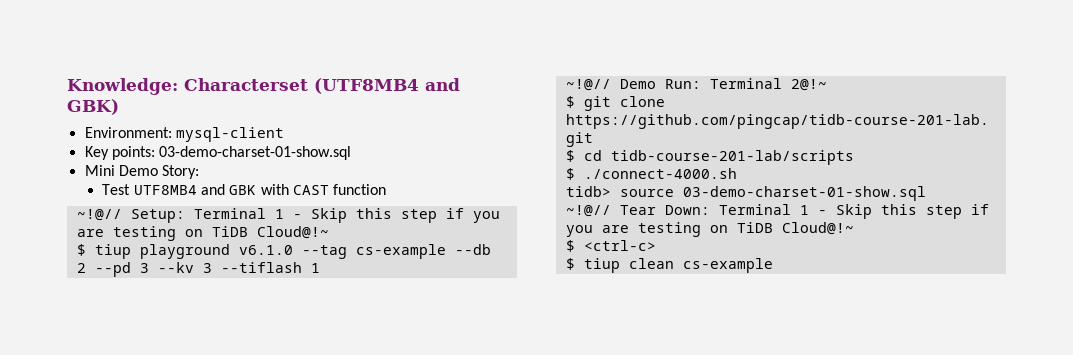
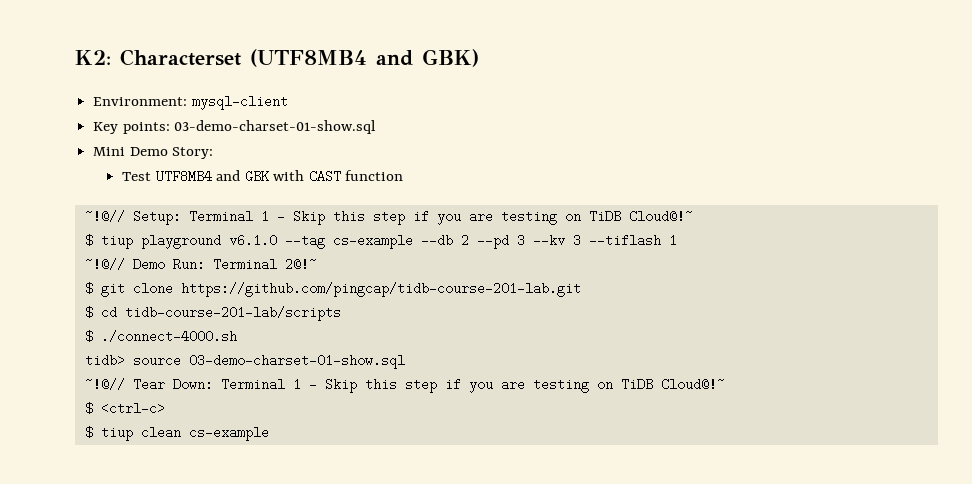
- Knowledge: Characterset (UTF8MB4 and GBK)
+ K2: Characterset (UTF8MB4 and GBK)

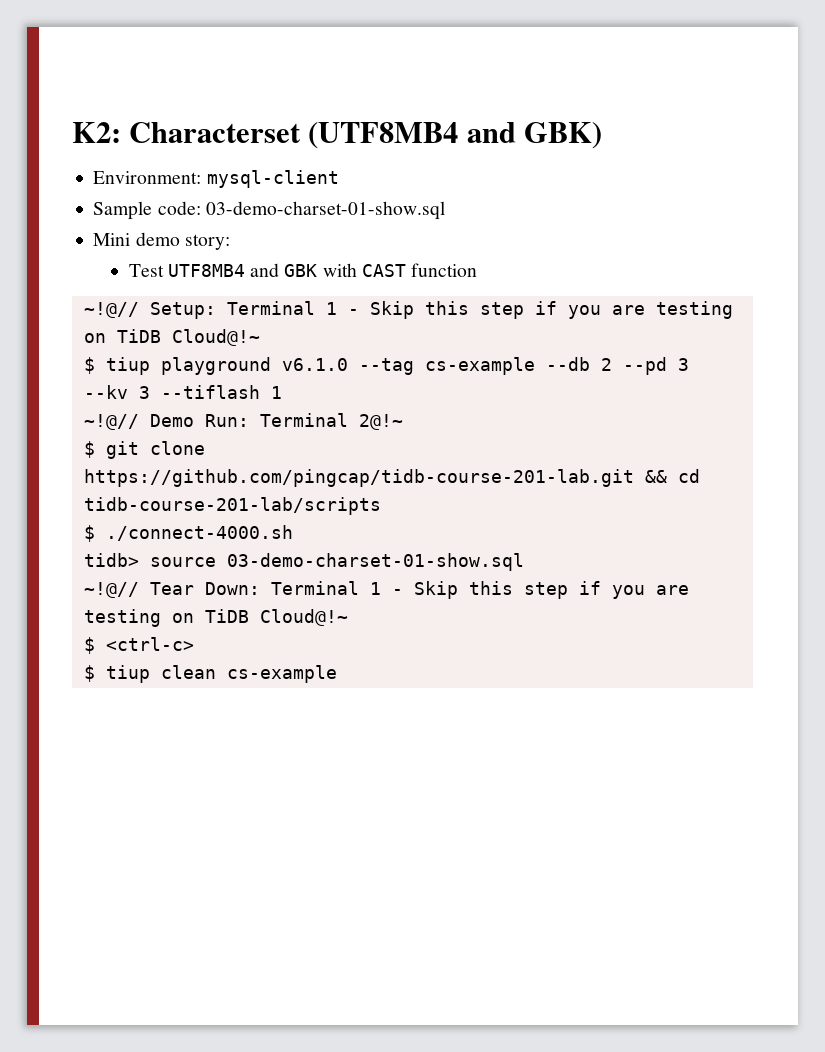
- Key points: 03-demo-charset-01-show.sql
+ Sample code: 03-demo-charset-01-show.sql
- Mini Demo Story:
+ Mini demo story:
- $ git clone https://github.com/pingcap/tidb-course-201-lab.git
- $ cd tidb-course-201-lab/scripts
+ $ git clone https://github.com/pingcap/tidb-course-201-lab.git && cd tidb-course-201-lab/scripts

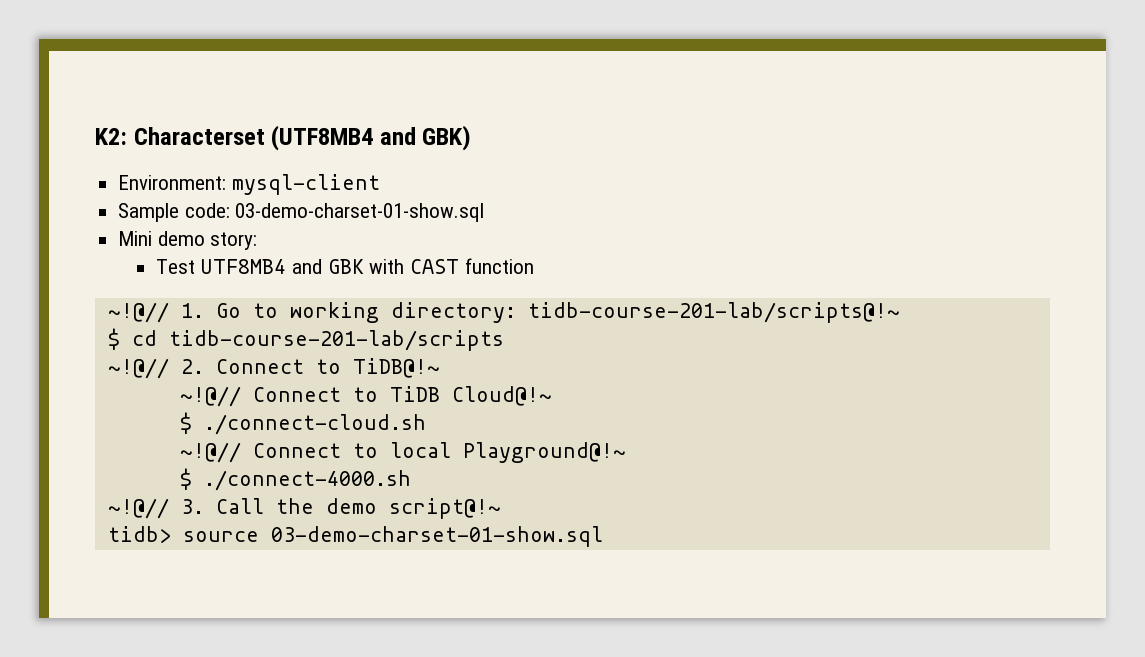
- ~!@// Setup: Terminal 1 - Skip this step if you are testing on TiDB Cloud@!~
- $ tiup playground v6.1.0 --tag cs-example --db 2 --pd 3 --kv 3 --tiflash 1
- ~!@// Demo Run: Terminal 2@!~
- $ git clone https://github.com/pingcap/tidb-course-201-lab.git && cd tidb-course-201-lab/scripts
+ ~!@// 1. Go to working directory: tidb-course-201-lab/scripts@!~
+ $ cd tidb-course-201-lab/scripts
+ ~!@// 2. Connect to TiDB@!~
+ ~!@// Connect to TiDB Cloud@!~
+ $ ./connect-cloud.sh
+ ~!@// Connect to local Playground@!~
  $ ./connect-4000.sh
+ ~!@// 3. Call the demo script@!~
  tidb> source 03-demo-charset-01-show.sql
- ~!@// Tear Down: Terminal 1 - Skip this step if you are testing on TiDB Cloud@!~
- $ <ctrl-c>
- $ tiup clean cs-example

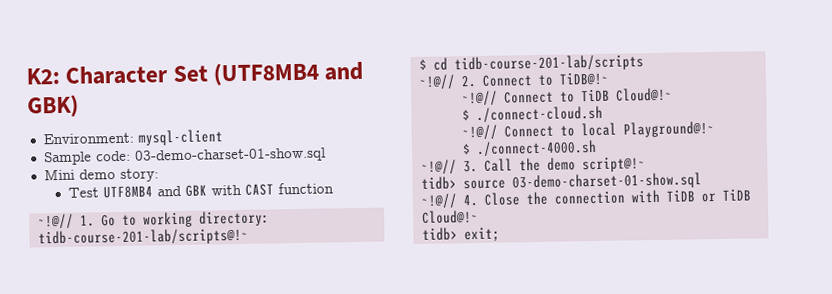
- K2: Characterset (UTF8MB4 and GBK)
+ K2: Character Set (UTF8MB4 and GBK)
+ ~!@// 4. Close the connection with TiDB or TiDB Cloud@!~
+ tidb> exit;

